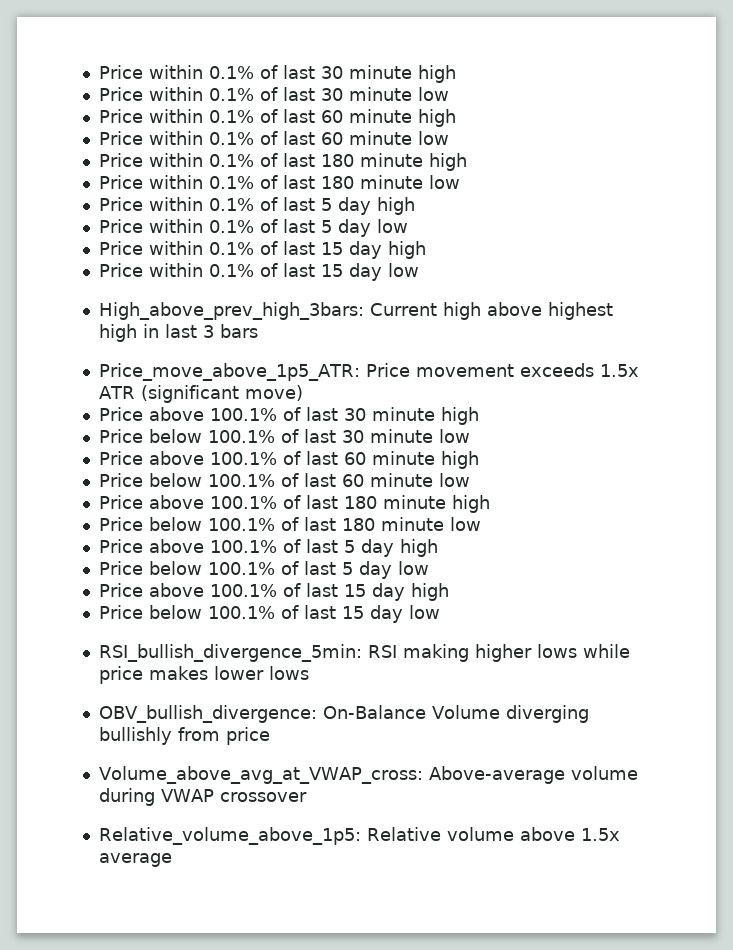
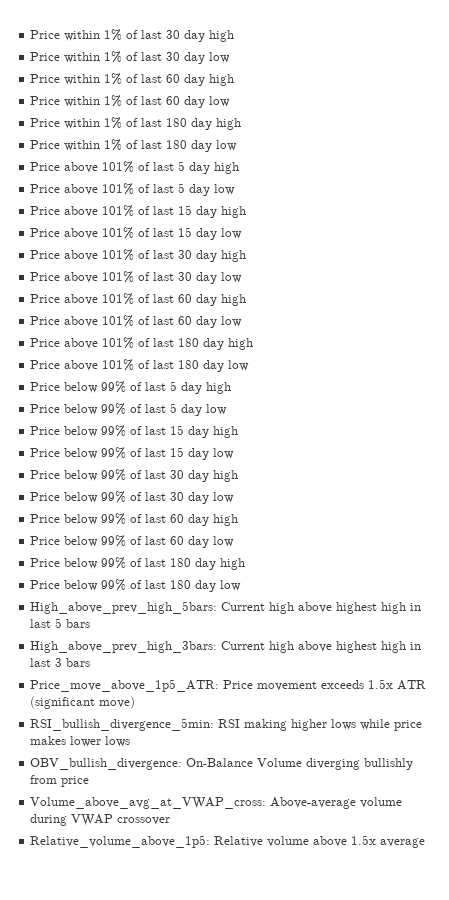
- Price within 0.1% of last 30 minute high
- Price within 0.1% of last 30 minute low
- Price within 0.1% of last 60 minute high
- Price within 0.1% of last 60 minute low
- Price within 0.1% of last 180 minute high
- Price within 0.1% of last 180 minute low
- Price within 0.1% of last 5 day high
- Price within 0.1% of last 5 day low
- Price within 0.1% of last 15 day high
- Price within 0.1% of last 15 day low
+ Price within 1% of last 30 day high
+ Price within 1% of last 30 day low
+ Price within 1% of last 60 day high
+ Price within 1% of last 60 day low
+ Price within 1% of last 180 day high
+ Price within 1% of last 180 day low
+ Price above 101% of last 5 day high
+ Price above 101% of last 5 day low
+ Price above 101% of last 15 day high
+ Price above 101% of last 15 day low
+ Price above 101% of last 30 day high
+ Price above 101% of last 30 day low
+ Price above 101% of last 60 day high
+ Price above 101% of last 60 day low
+ Price above 101% of last 180 day high
+ Price above 101% of last 180 day low
+ Price below 99% of last 5 day high
+ Price below 99% of last 5 day low
+ Price below 99% of last 15 day high
+ Price below 99% of last 15 day low
+ Price below 99% of last 30 day high
+ Price below 99% of last 30 day low
+ Price below 99% of last 60 day high
+ Price below 99% of last 60 day low
+ Price below 99% of last 180 day high
+ Price below 99% of last 180 day low
+ High_above_prev_high_5bars: Current high above highest high in last 5 bars
- Price above 100.1% of last 30 minute high
- Price below 100.1% of last 30 minute low
- Price above 100.1% of last 60 minute high
- Price below 100.1% of last 60 minute low
- Price above 100.1% of last 180 minute high
- Price below 100.1% of last 180 minute low
- Price above 100.1% of last 5 day high
- Price below 100.1% of last 5 day low
- Price above 100.1% of last 15 day high
- Price below 100.1% of last 15 day low

